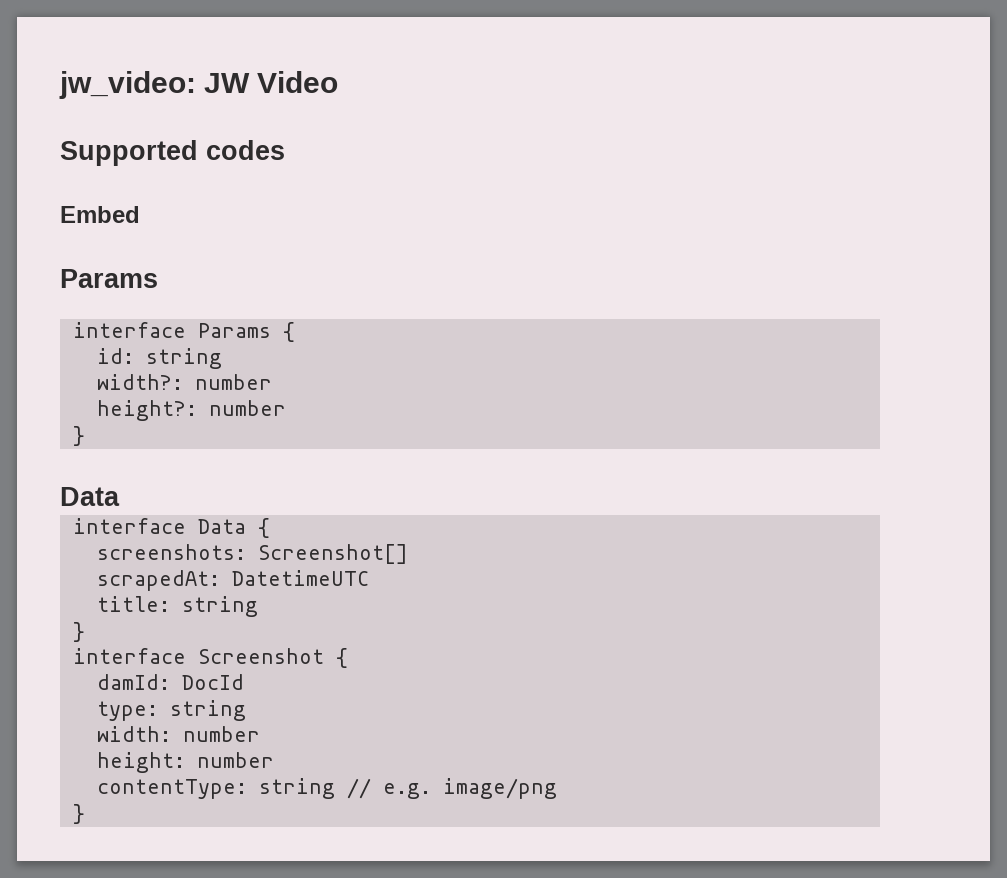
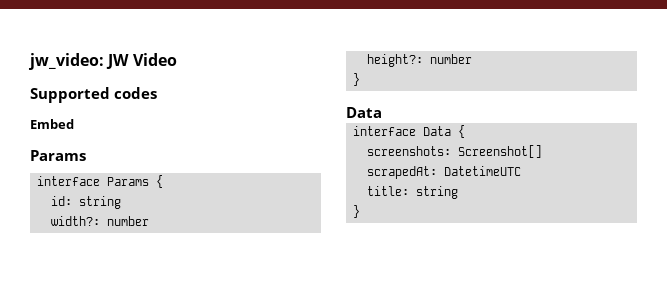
- interface Screenshot {
- damId: DocId
- type: string
- width: number
- height: number
- contentType: string // e.g. image/png
- }

